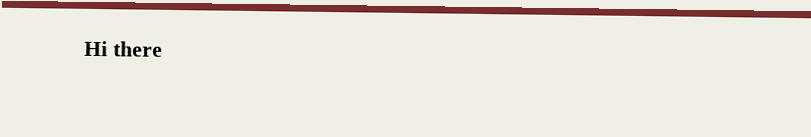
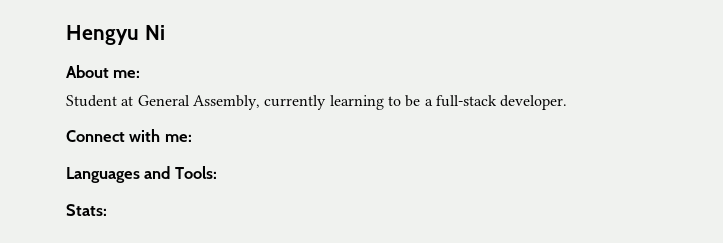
- Hi there
+ Hengyu Ni
+ About me:
+ Student at General Assembly, currently learning to be a full-stack developer.
+ Connect with me:
+ Languages and Tools:
+ Stats:

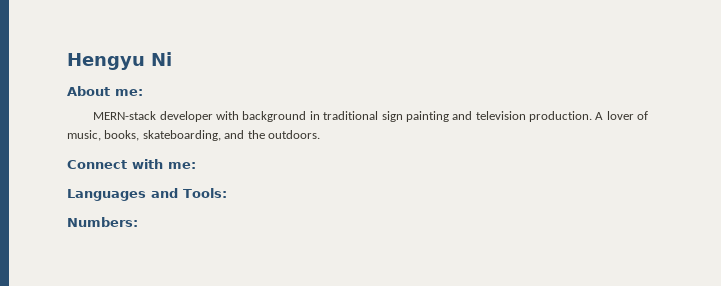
- Student at General Assembly, currently learning to be a full-stack developer.
+ MERN-stack developer with background in traditional sign painting and television production. A lover of music, books, skateboarding, and the outdoors.
- Stats:
+ Numbers:

